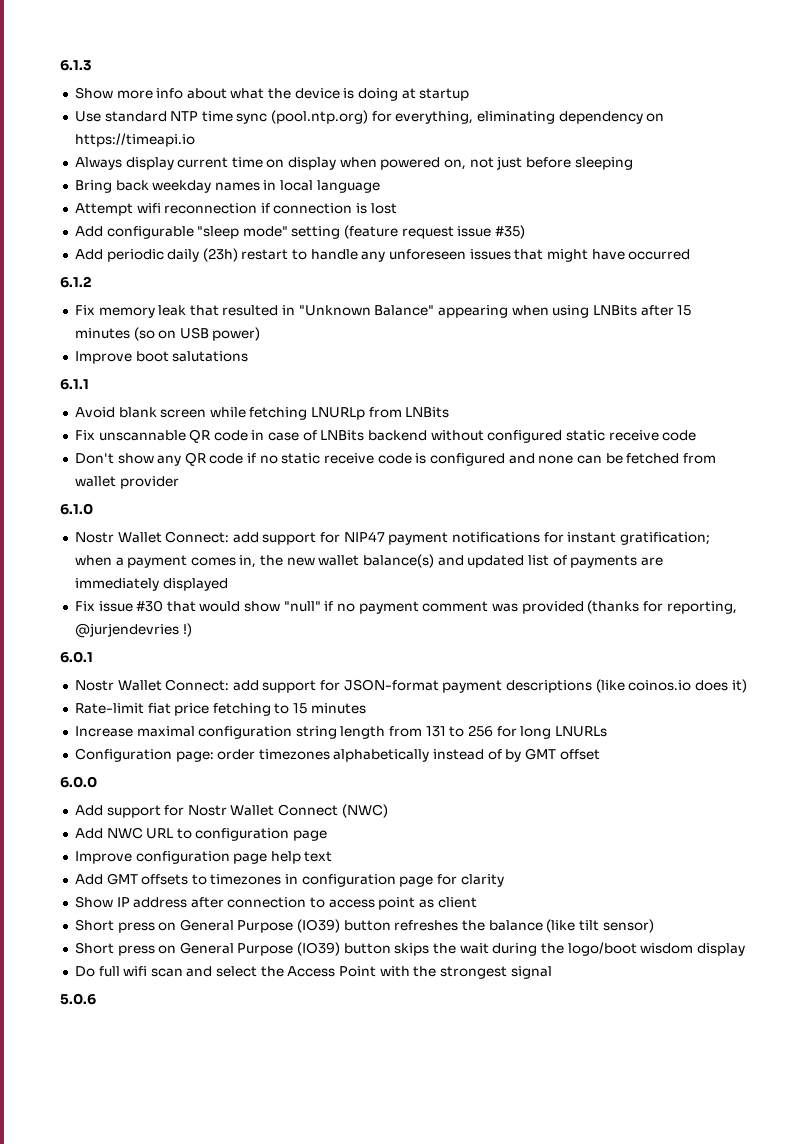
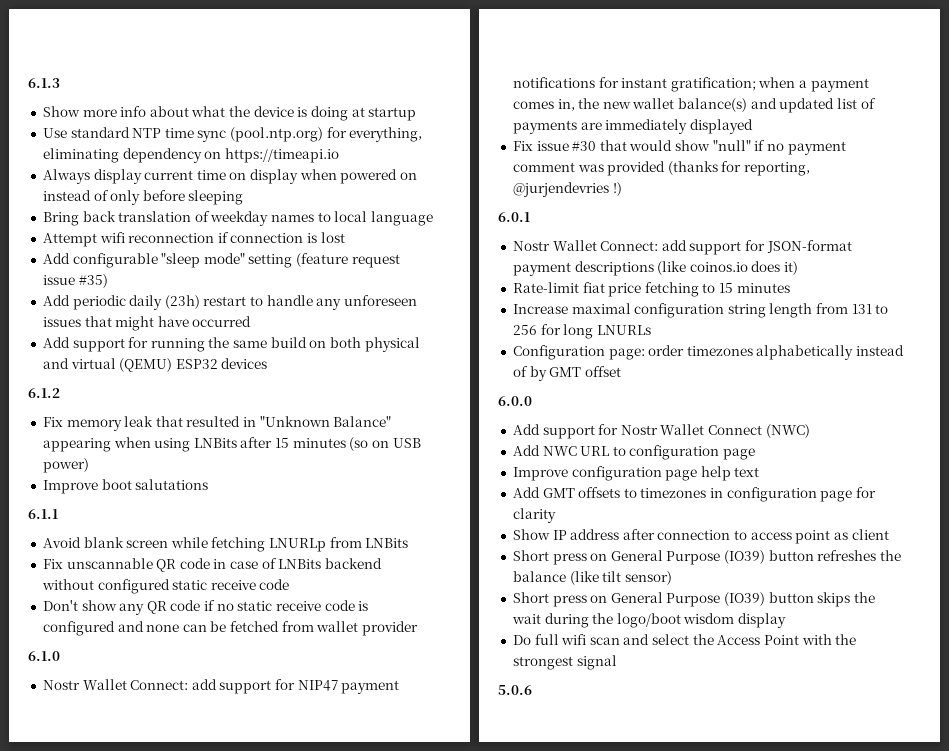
- Always display current time on display when powered on, not just before sleeping
+ Always display current time on display when powered on instead of only before sleeping
- Bring back weekday names in local language
+ Bring back translation of weekday names to local language
+ Add support for running the same build on both physical and virtual (QEMU) ESP32 devices

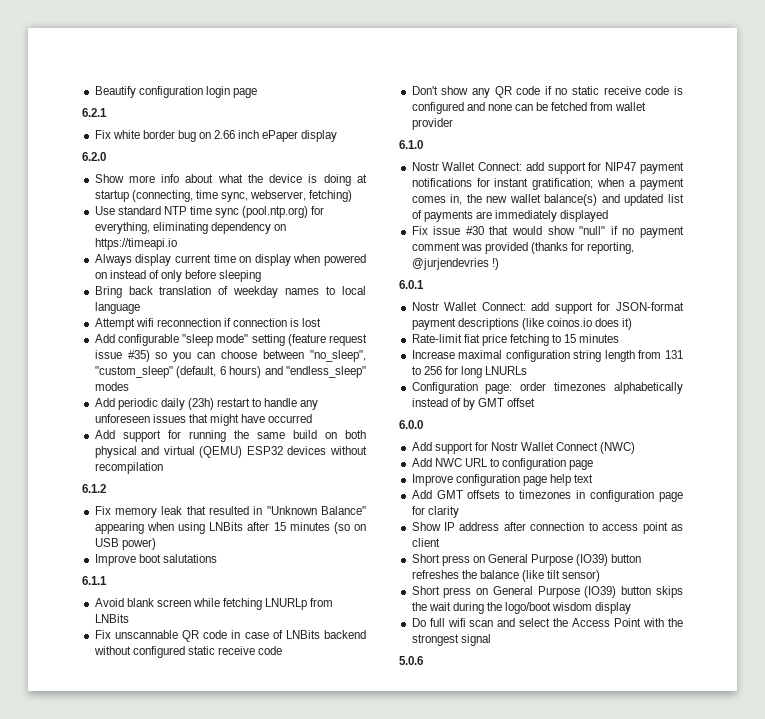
- 6.1.3
+ Beautify configuration login page
+ 6.2.1
+ Fix white border bug on 2.66 inch ePaper display
+ 6.2.0
- Show more info about what the device is doing at startup
+ Show more info about what the device is doing at startup (connecting, time sync, webserver, fetching)
- Add configurable "sleep mode" setting (feature request issue #35)
+ Add configurable "sleep mode" setting (feature request issue #35) so you can choose between "no_sleep", "custom_sleep" (default, 6 hours) and "endless_sleep" modes
- Add support for running the same build on both physical and virtual (QEMU) ESP32 devices
+ Add support for running the same build on both physical and virtual (QEMU) ESP32 devices without recompilation

